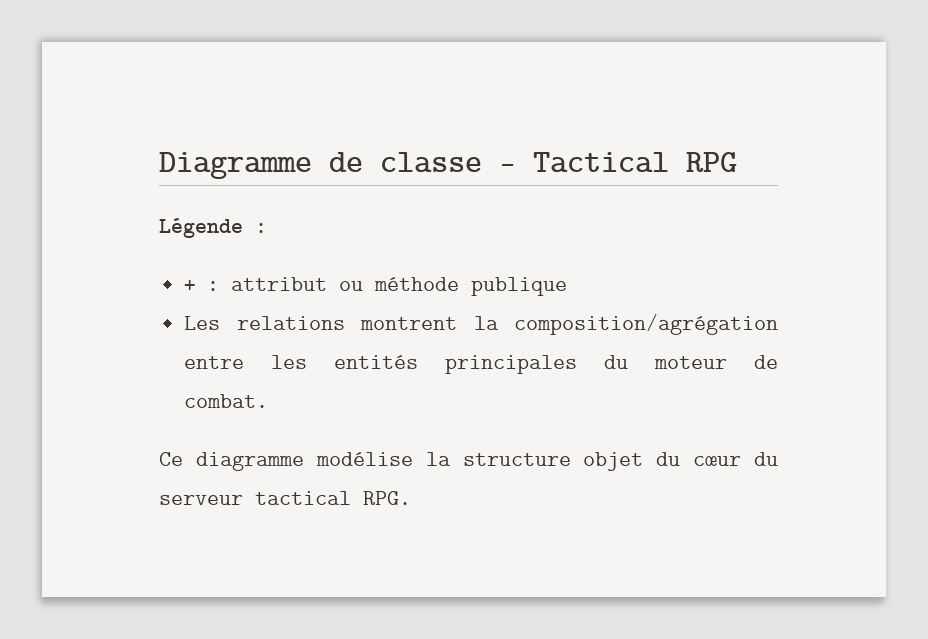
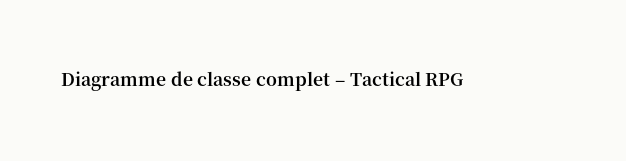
- Diagramme de classe – Tactical RPG
+ Diagramme de classe complet – Tactical RPG
- Légende :
- + : attribut ou méthode publique
- Les relations montrent la composition/agrégation entre les entités principales du moteur de combat.
- Ce diagramme modélise la structure objet du cœur du serveur tactical RPG.

